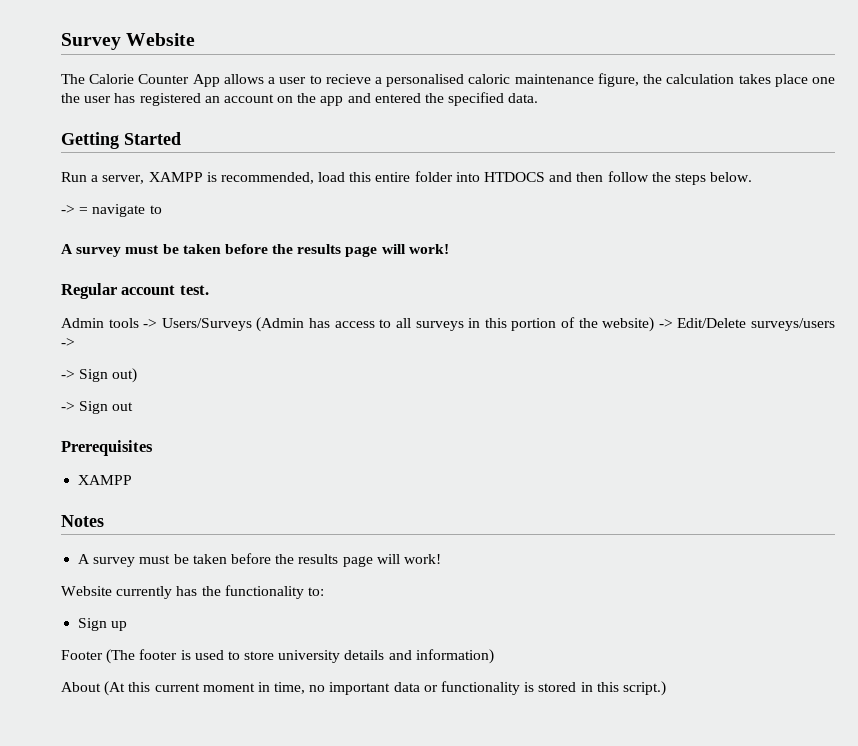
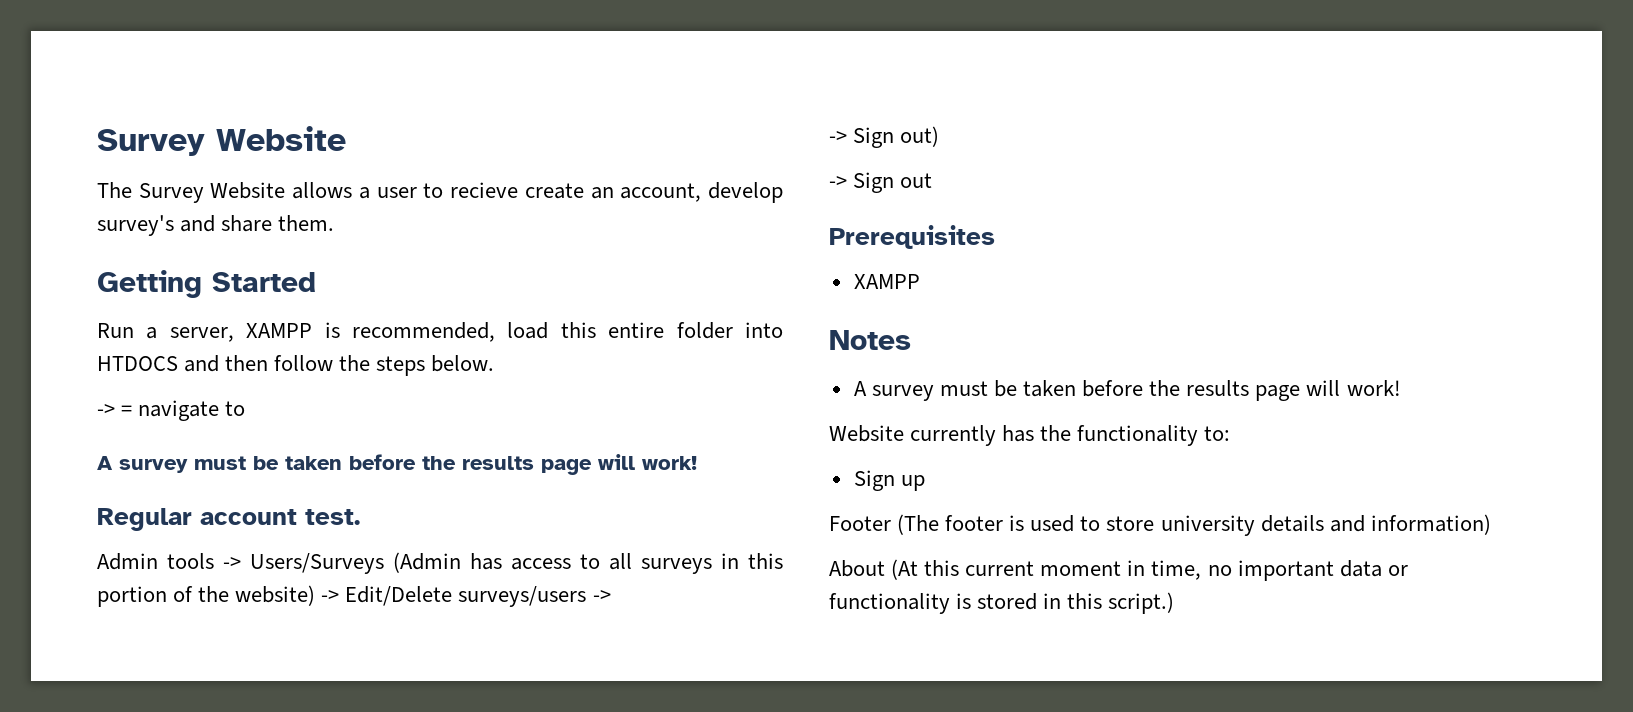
- The Calorie Counter App allows a user to recieve a personalised caloric maintenance figure, the calculation takes place one the user has registered an account on the app and entered the specified data.
+ The Survey Website allows a user to recieve create an account, develop survey's and share them.

